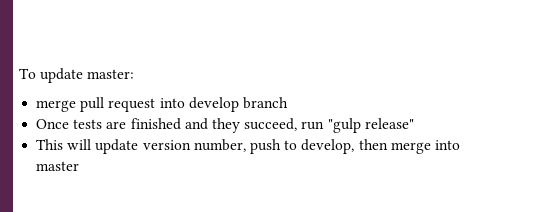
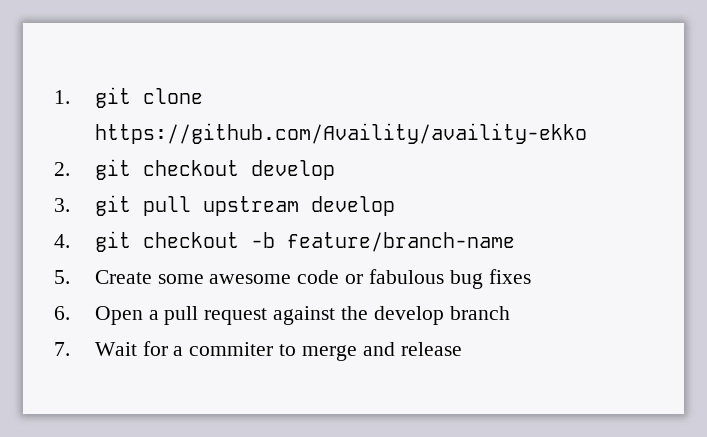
- To update master:
- merge pull request into develop branch
- Once tests are finished and they succeed, run "gulp release"
- This will update version number, push to develop, then merge into master
+ 1. git clone https://github.com/Availity/availity-ekko
+ 2. git checkout develop
+ 3. git pull upstream develop
+ 4. git checkout -b feature/branch-name
+ 5. Create some awesome code or fabulous bug fixes
+ 6. Open a pull request against the develop branch
+ 7. Wait for a commiter to merge and release

